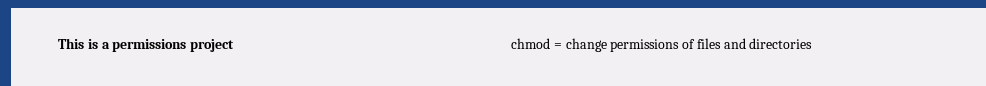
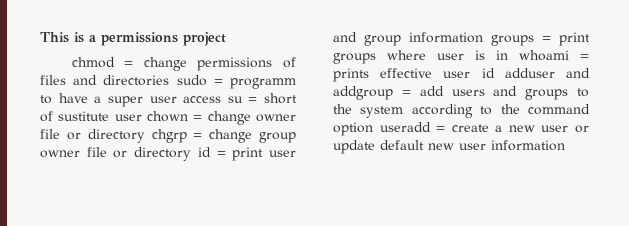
- chmod = change permissions of files and directories
+ chmod = change permissions of files and directories sudo = programm to have a super user access su = short of sustitute user chown = change owner file or directory chgrp = change group owner file or directory id = print user and group information groups = print groups where user is in whoami = prints effective user id adduser and addgroup = add users and groups to the system according to the command option useradd = create a new user or update default new user information

